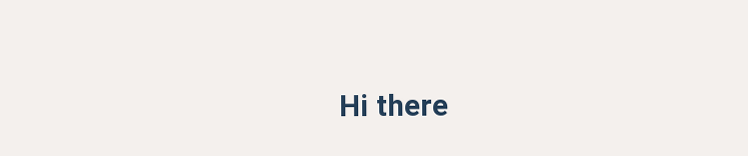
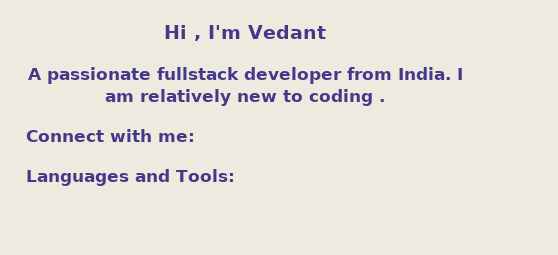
- Hi there
+ Hi , I'm Vedant
+ A passionate fullstack developer from India. I am relatively new to coding .
+ Connect with me:
+ Languages and Tools:

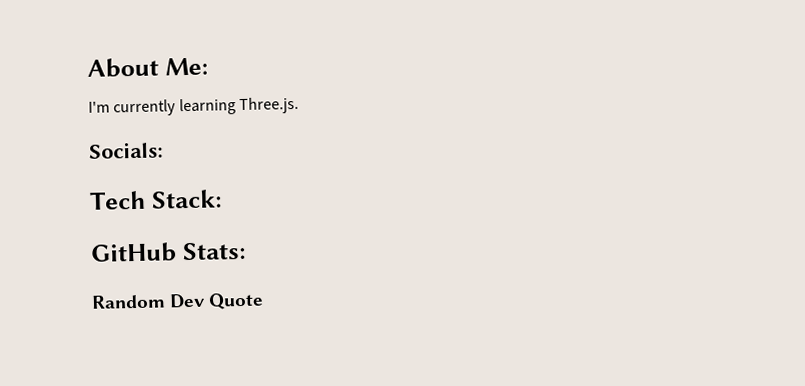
- Hi , I'm Vedant
- A passionate fullstack developer from India. I am relatively new to coding .
- Connect with me:
- Languages and Tools:
+ About Me:
+ I'm currently learning Three.js.
+ Socials:
+ Tech Stack:
+ GitHub Stats:
+ Random Dev Quote

